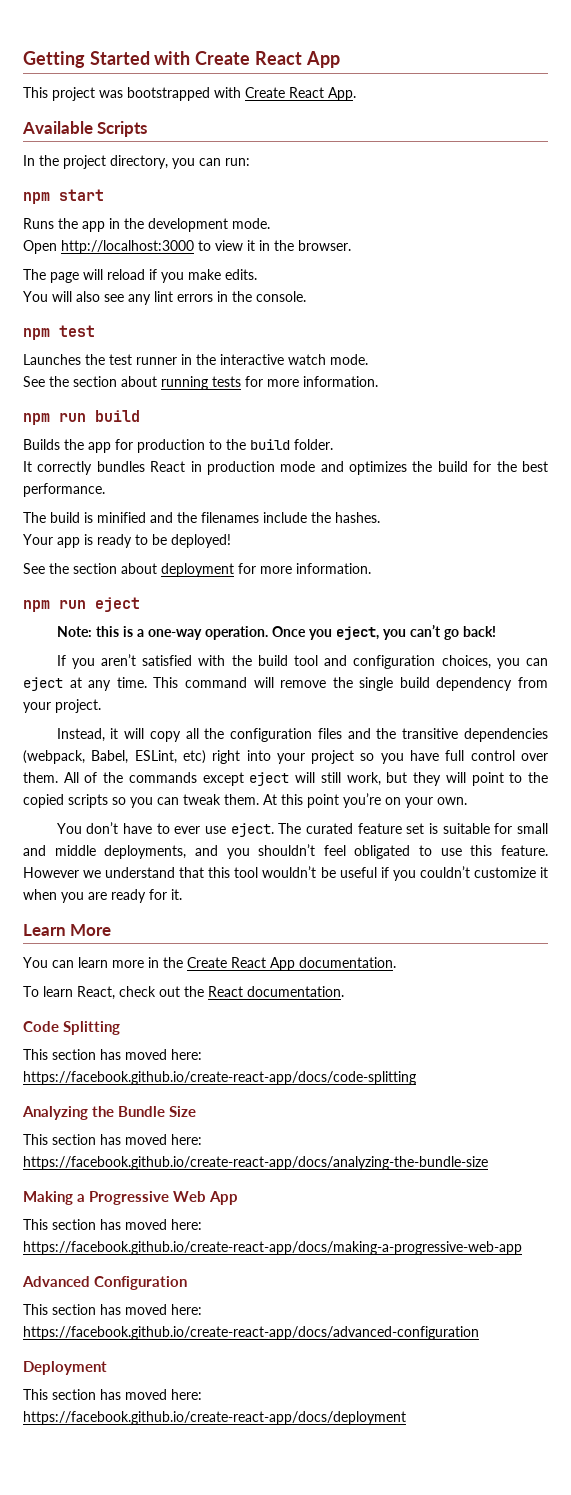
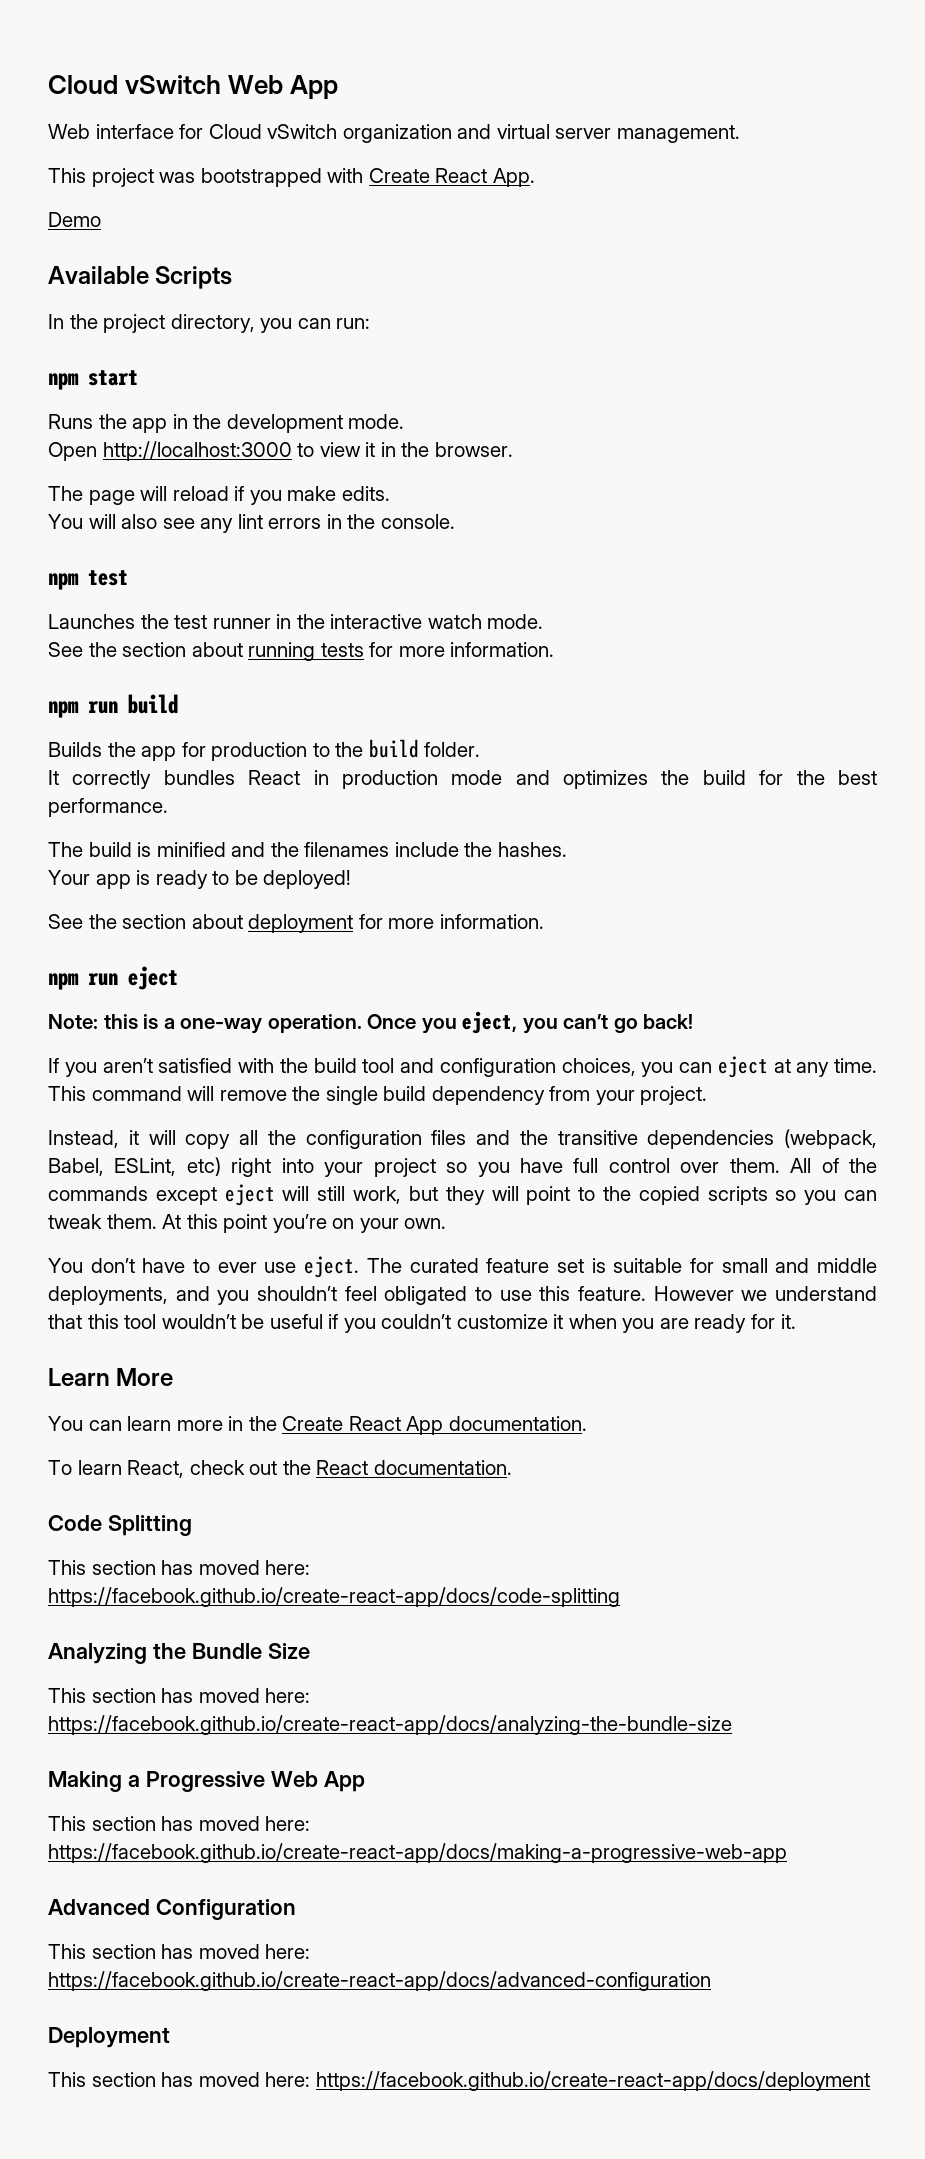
- Getting Started with Create React App
+ Cloud vSwitch Web App
+ Web interface for Cloud vSwitch organization and virtual server management.
+ Demo

